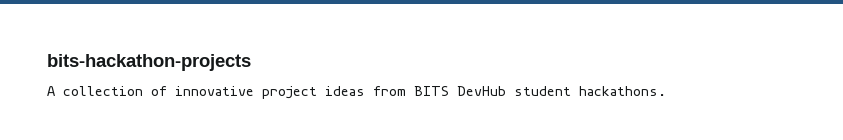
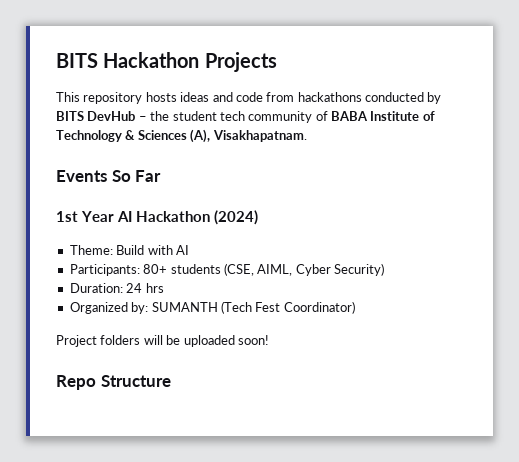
- bits-hackathon-projects
- A collection of innovative project ideas from BITS DevHub student hackathons.
+ BITS Hackathon Projects
+ This repository hosts ideas and code from hackathons conducted by BITS DevHub – the student tech community of BABA Institute of Technology & Sciences (A), Visakhapatnam.
+ Events So Far
+ 1st Year AI Hackathon (2024)
+ Theme: Build with AI
+ Participants: 80+ students (CSE, AIML, Cyber Security)
+ Duration: 24 hrs
+ Organized by: SUMANTH (Tech Fest Coordinator)
+ Project folders will be uploaded soon!
+ Repo Structure

